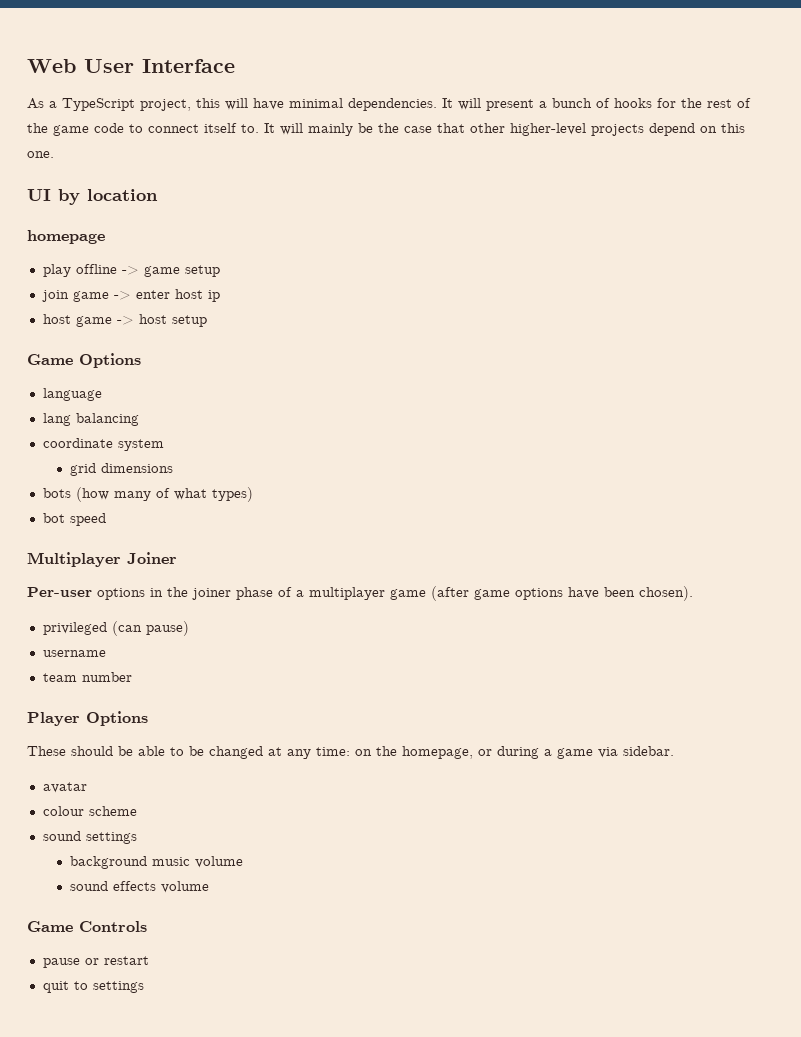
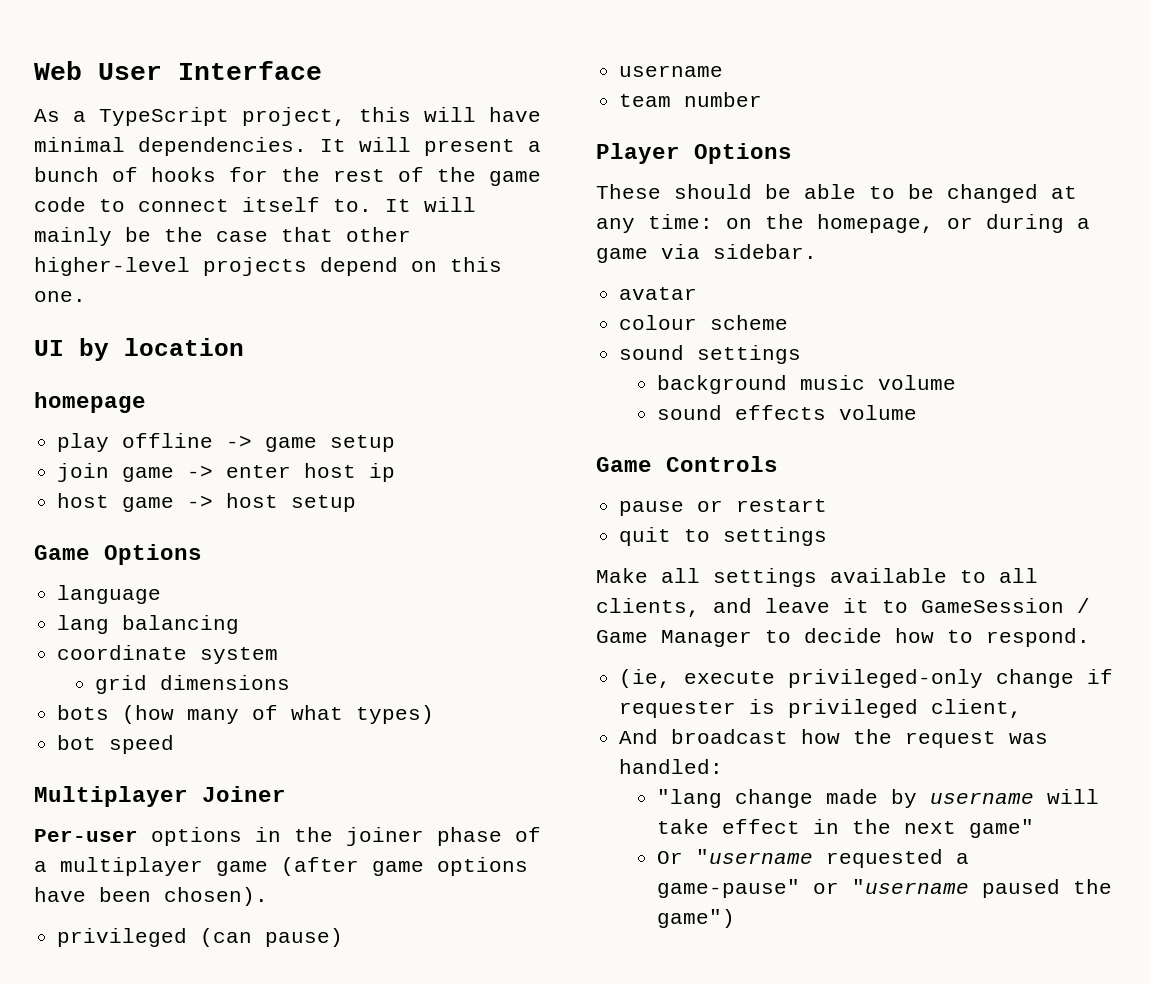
+ Make all settings available to all clients, and leave it to GameSession / Game Manager to decide how to respond.
+ (ie, execute privileged-only change if requester is privileged client,
+ And broadcast how the request was handled:
+ "lang change made by username will take effect in the next game"
+ Or "username requested a game-pause" or "username paused the game")

